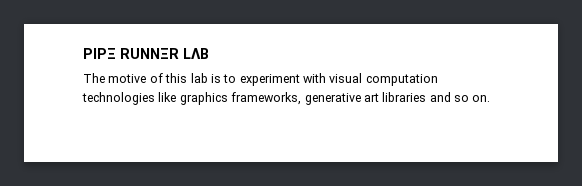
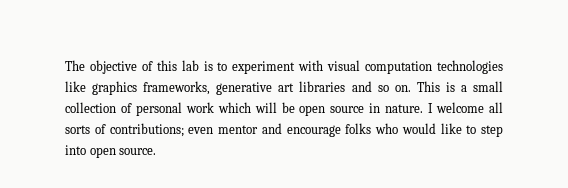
- PIPΞ RUNNΞR LΛB
- The motive of this lab is to experiment with visual computation technologies like graphics frameworks, generative art libraries and so on.
+ The objective of this lab is to experiment with visual computation technologies like graphics frameworks, generative art libraries and so on.
+ This is a small collection of personal work which will be open source in nature. I welcome all sorts of contributions; even mentor and encourage folks who would like to step into open source.

